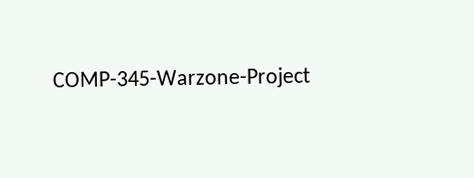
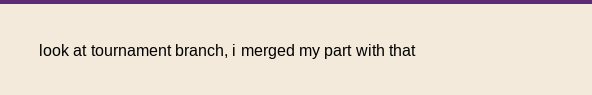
- COMP-345-Warzone-Project
+ look at tournament branch, i merged my part with that

